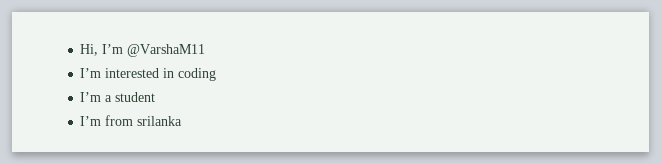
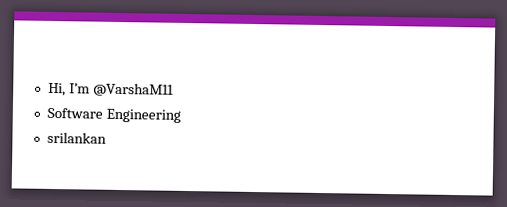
- I’m interested in coding
- I’m a student
- I’m from srilanka
+ Software Engineering
+ srilankan

